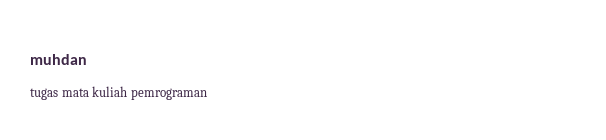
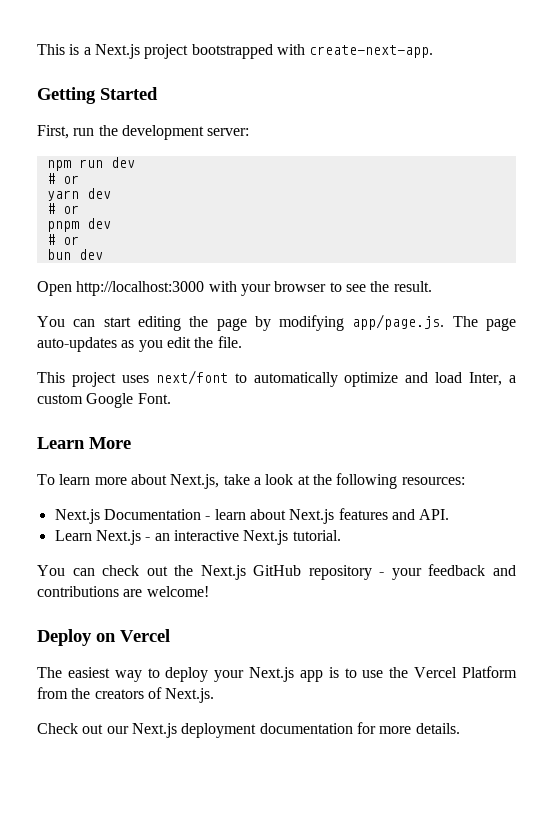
- muhdan
- tugas mata kuliah pemrograman
+ This is a Next.js project bootstrapped with create-next-app.
+ Getting Started
+ First, run the development server:
+ npm run dev
+ # or
+ yarn dev
+ # or
+ pnpm dev
+ # or
+ bun dev
+ Open http://localhost:3000 with your browser to see the result.
+ You can start editing the page by modifying app/page.js. The page auto-updates as you edit the file.
+ This project uses next/font to automatically optimize and load Inter, a custom Google Font.
+ Learn More
+ To learn more about Next.js, take a look at the following resources:
+ Next.js Documentation - learn about Next.js features and API.
+ Learn Next.js - an interactive Next.js tutorial.
+ You can check out the Next.js GitHub repository - your feedback and contributions are welcome!
+ Deploy on Vercel
+ The easiest way to deploy your Next.js app is to use the Vercel Platform from the creators of Next.js.
+ Check out our Next.js deployment documentation for more details.

